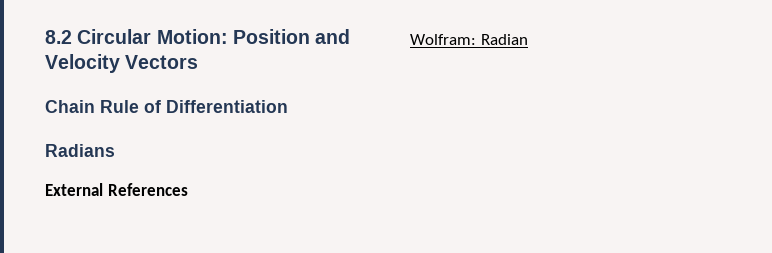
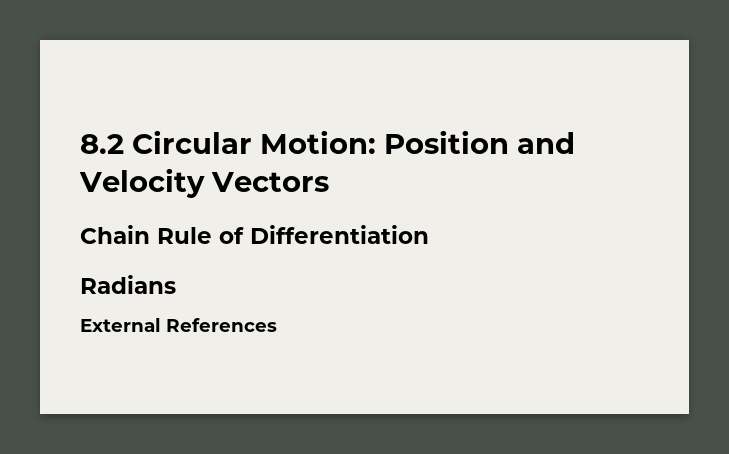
- Wolfram: Radian

